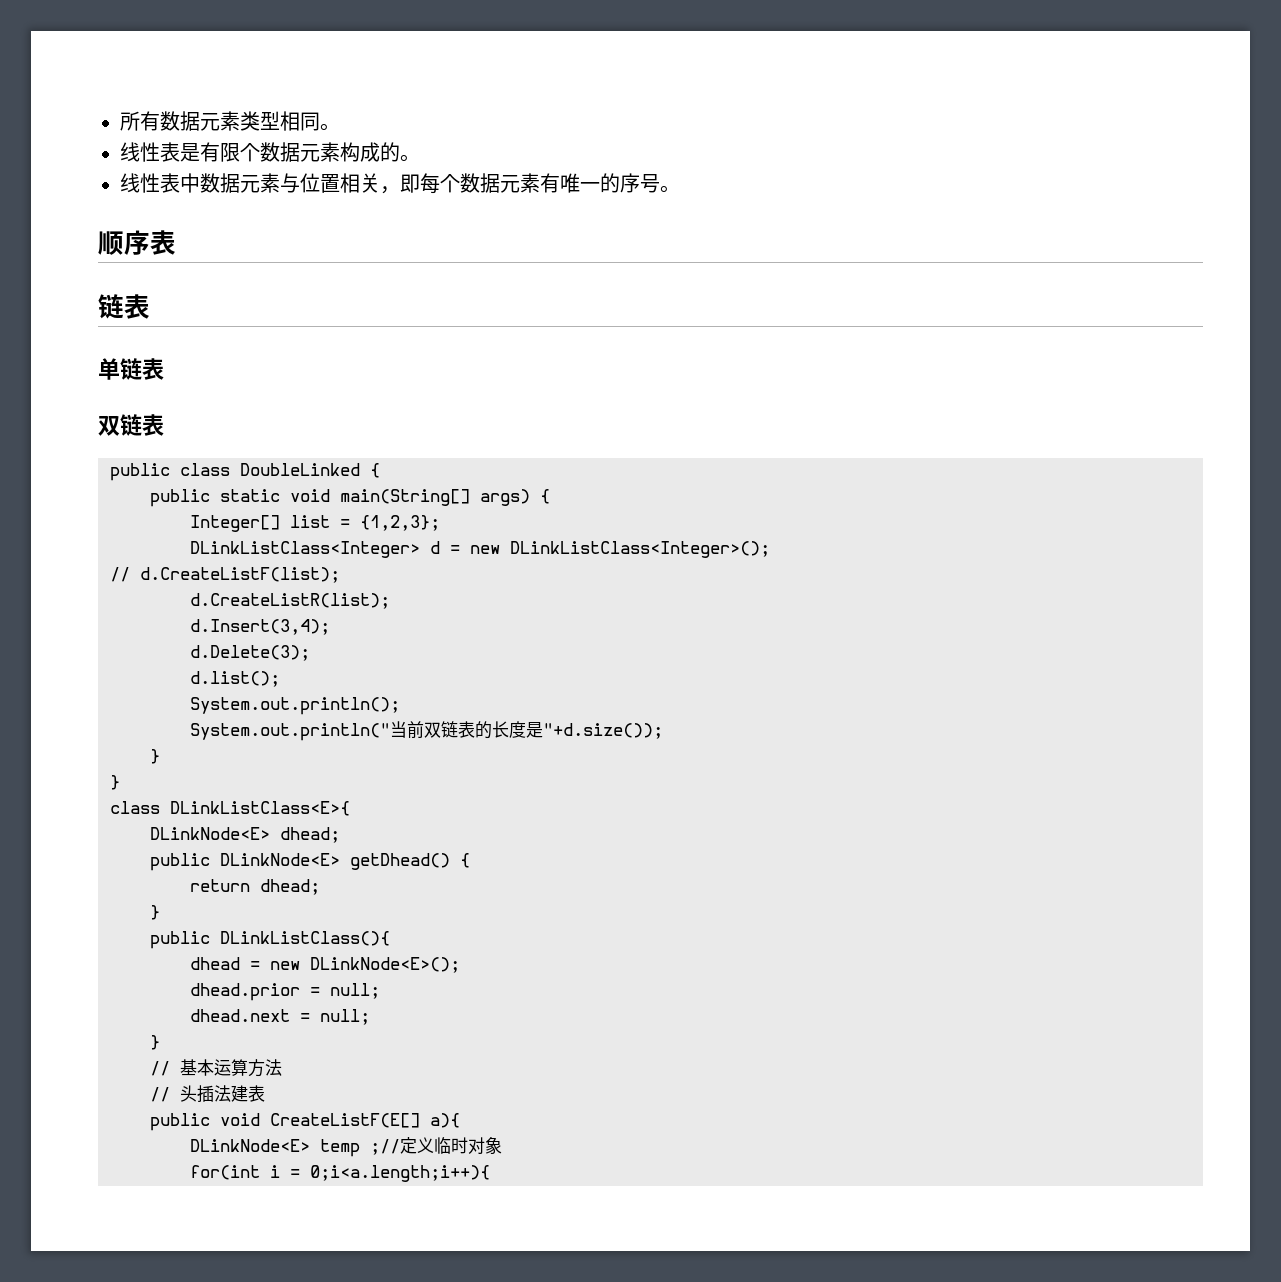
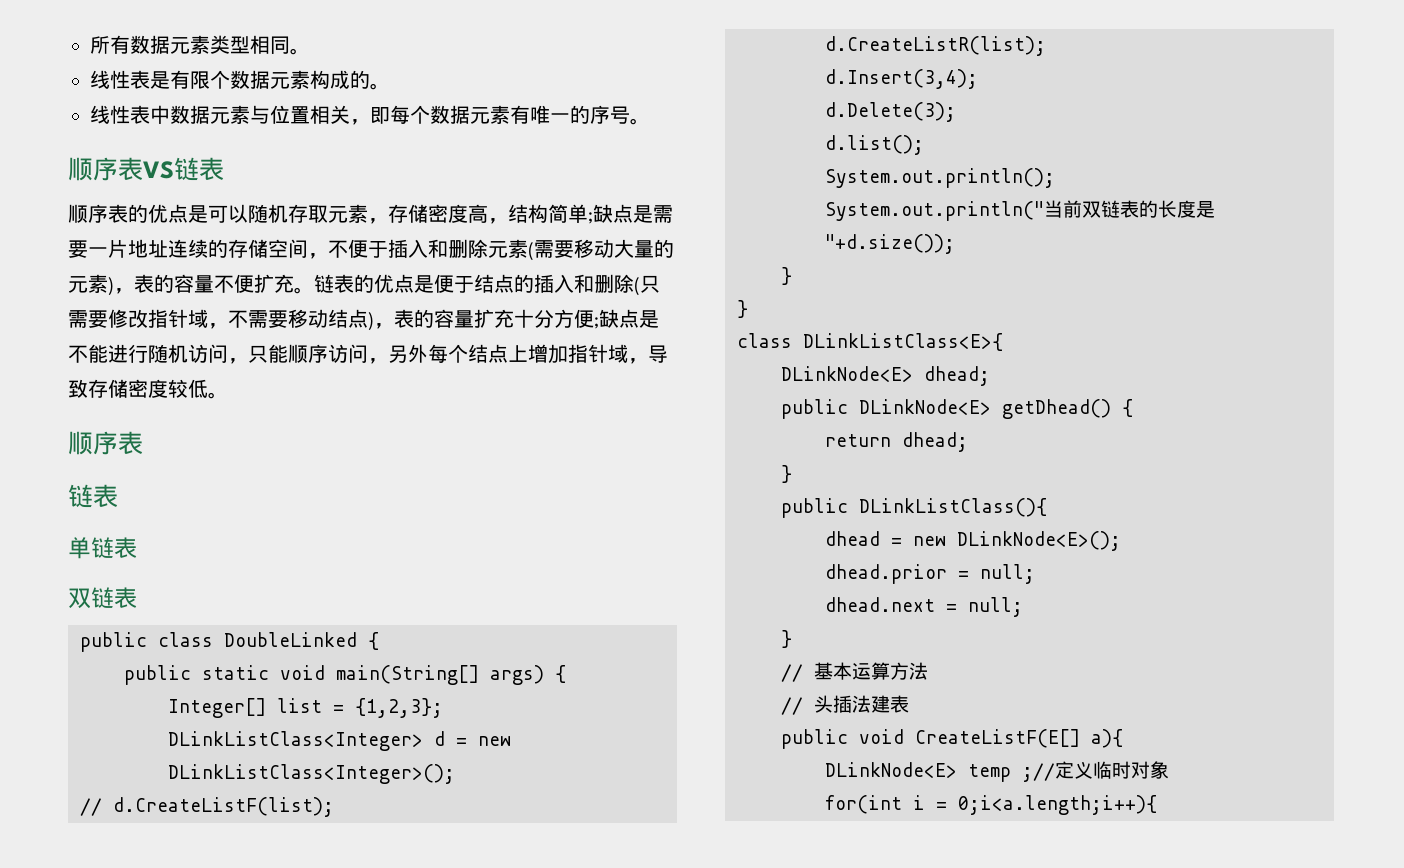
+ 顺序表VS链表
+ 顺序表的优点是可以随机存取元素，存储密度高，结构简单;缺点是需要一片地址连续的存储空间，不便于插入和删除元素(需要移动大量的元素)，表的容量不便扩充。链表的优点是便于结点的插入和删除(只需要修改指针域，不需要移动结点)，表的容量扩充十分方便;缺点是不能进行随机访问，只能顺序访问，另外每个结点上增加指针域，导致存储密度较低。

